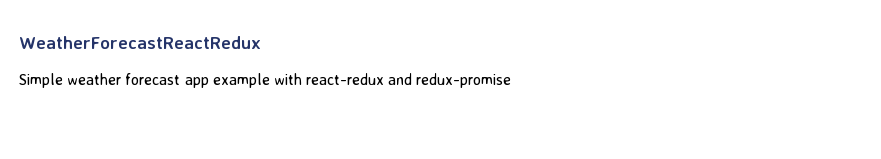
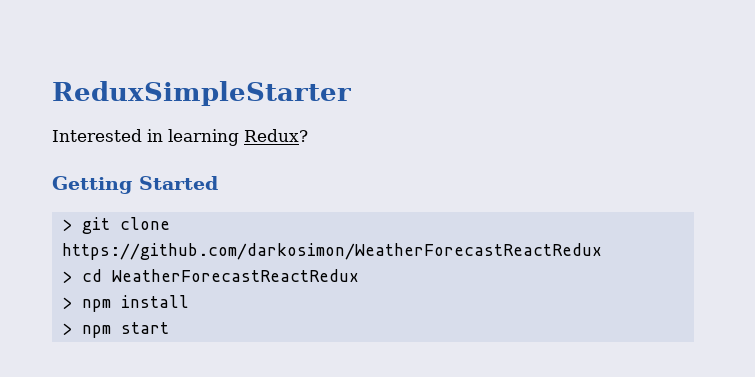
- WeatherForecastReactRedux
- Simple weather forecast app example with react-redux and redux-promise
+ ReduxSimpleStarter
+ Interested in learning Redux?
+ Getting Started
+ > git clone https://github.com/darkosimon/WeatherForecastReactRedux
+ > cd WeatherForecastReactRedux
+ > npm install
+ > npm start

